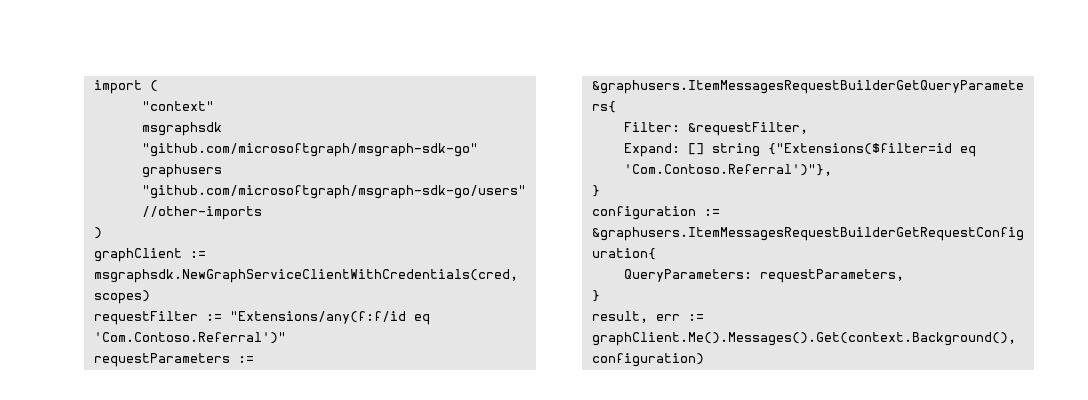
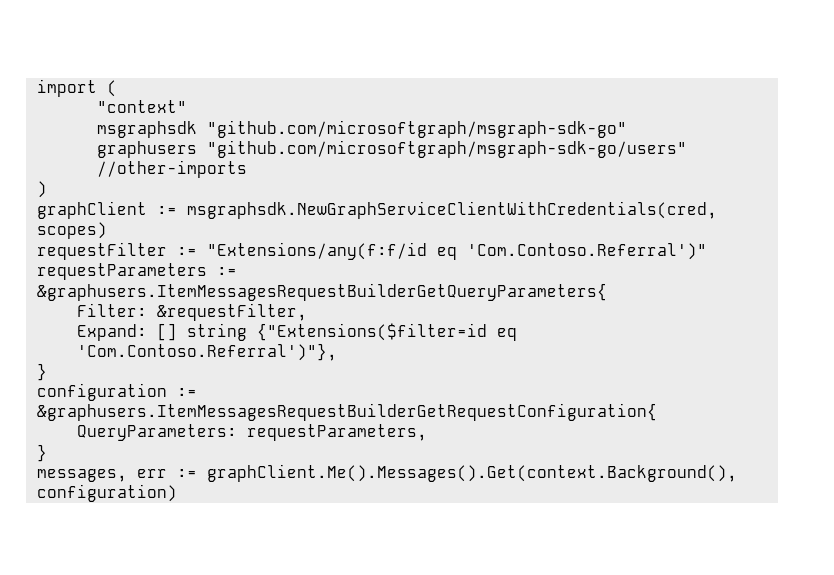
- result, err := graphClient.Me().Messages().Get(context.Background(), configuration)
+ messages, err := graphClient.Me().Messages().Get(context.Background(), configuration)

